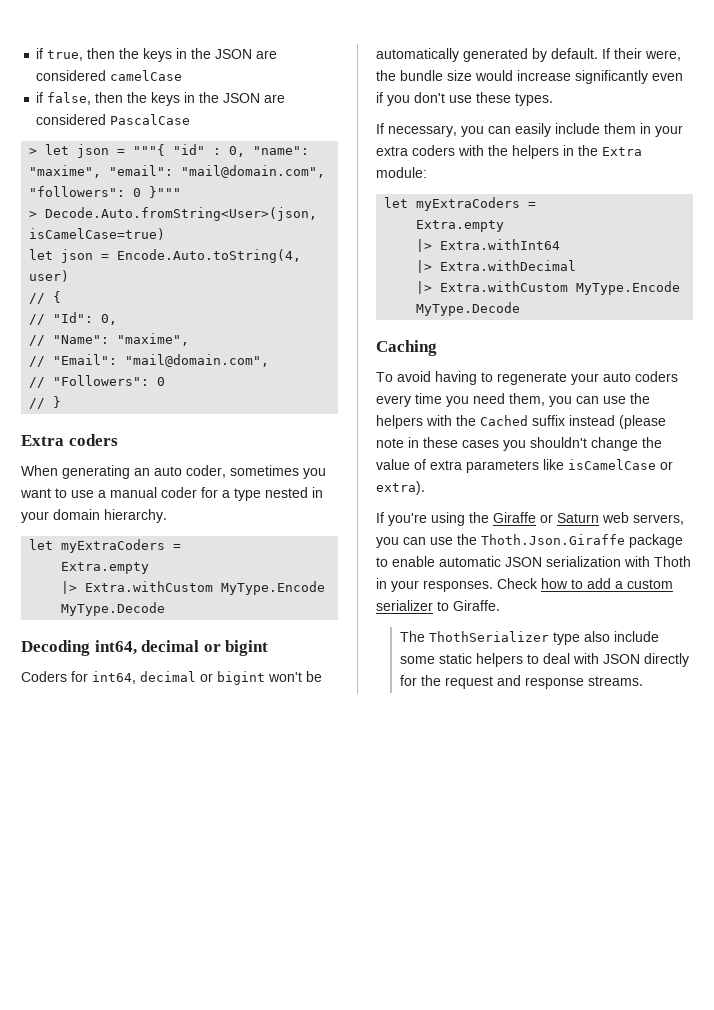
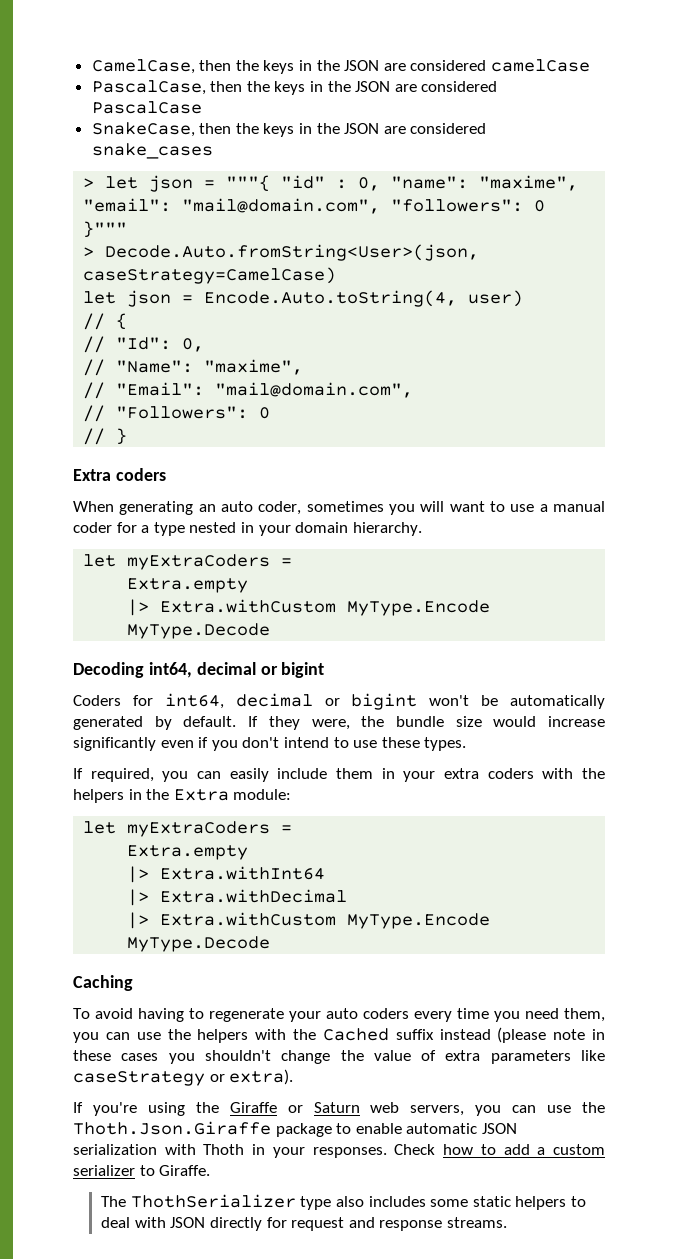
- if true, then the keys in the JSON are considered camelCase
+ CamelCase, then the keys in the JSON are considered camelCase
- if false, then the keys in the JSON are considered PascalCase
+ PascalCase, then the keys in the JSON are considered PascalCase
+ SnakeCase, then the keys in the JSON are considered snake_cases
- > Decode.Auto.fromString<User>(json, isCamelCase=true)
+ > Decode.Auto.fromString<User>(json, caseStrategy=CamelCase)
- When generating an auto coder, sometimes you want to use a manual coder for a type nested in your domain hierarchy.
+ When generating an auto coder, sometimes you will want to use a manual coder for a type nested in your domain hierarchy.
- If their were, the bundle size would increase significantly even if you don't use these types.
+ If they were, the bundle size would increase significantly even if you don't intend to use these types.
- If necessary, you can easily include them in your extra coders with the helpers in the Extra module:
+ If required, you can easily include them in your extra coders with the helpers in the Extra module:
- To avoid having to regenerate your auto coders every time you need them, you can use the helpers with the Cached suffix instead (please note in these cases you shouldn't change the value of extra parameters like isCamelCase or extra).
+ To avoid having to regenerate your auto coders every time you need them, you can use the helpers with the Cached suffix instead (please note in these cases you shouldn't change the value of extra parameters like caseStrategy or extra).
- The ThothSerializer type also include some static helpers to deal with JSON directly for the request and response streams.
+ The ThothSerializer type also includes some static helpers to deal with JSON directly for request and response streams.

